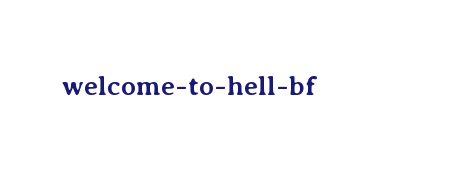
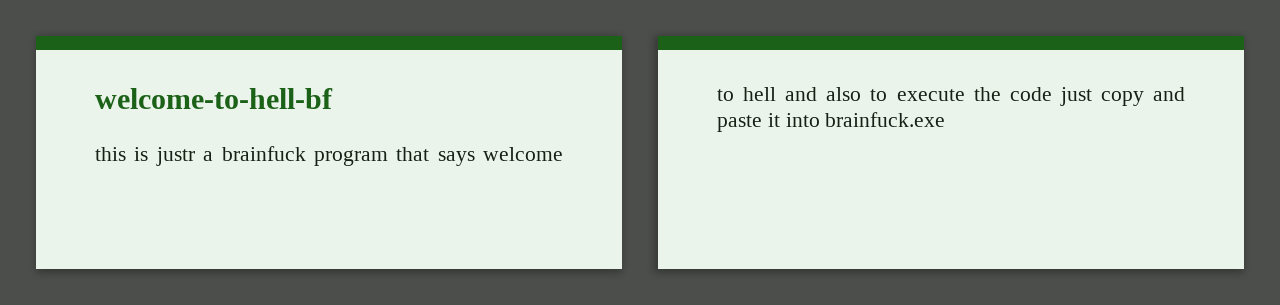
+ this is justr a brainfuck program that says welcome to hell and also to execute the code just copy and paste it into brainfuck.exe

